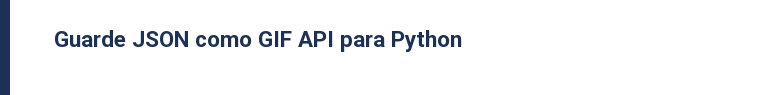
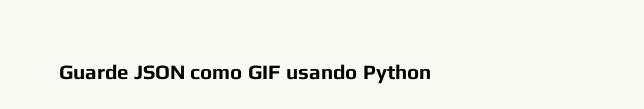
- Guarde JSON como GIF API para Python
+ Guarde JSON como GIF usando Python

